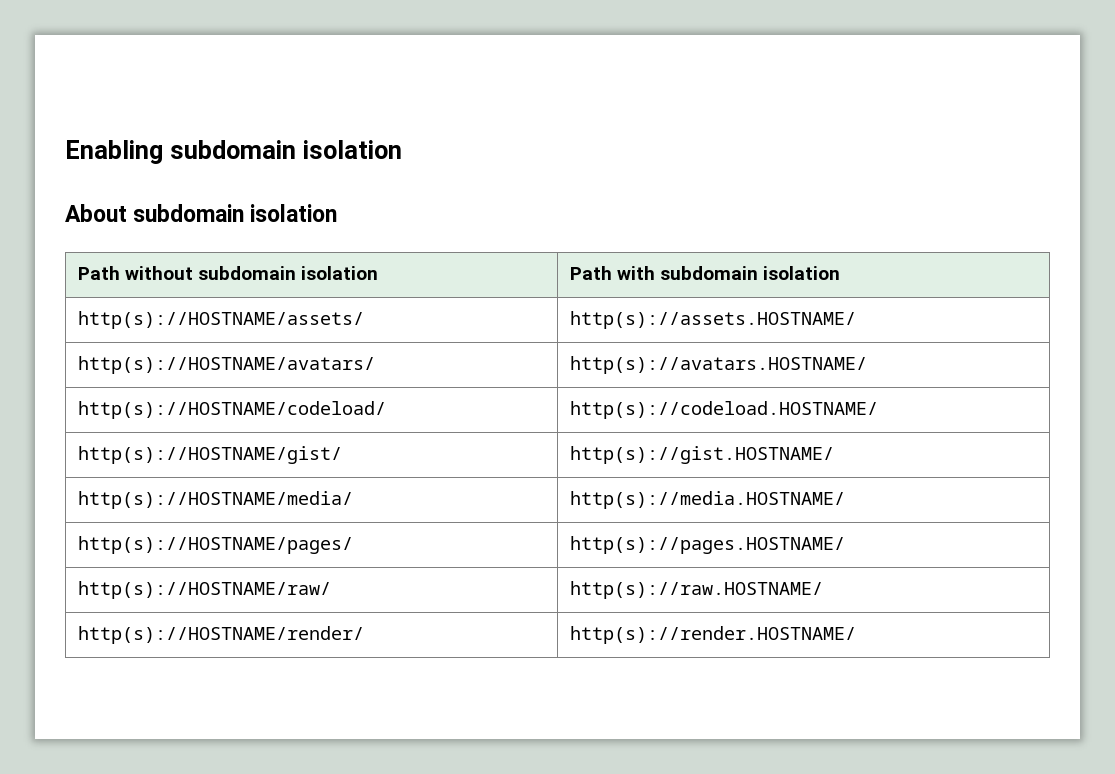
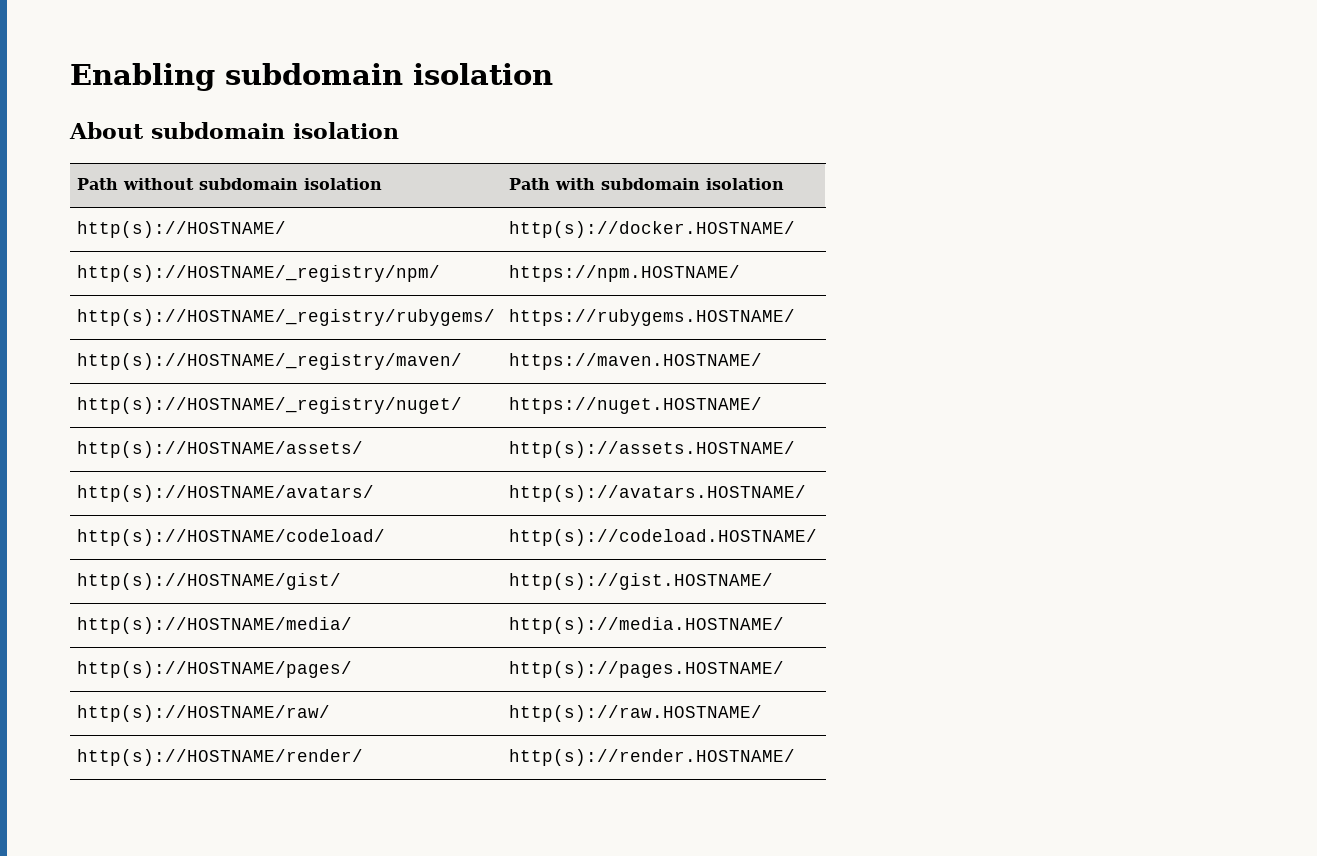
+ http(s)://HOSTNAME/ | http(s)://docker.HOSTNAME/
+ http(s)://HOSTNAME/_registry/npm/ | https://npm.HOSTNAME/
+ http(s)://HOSTNAME/_registry/rubygems/ | https://rubygems.HOSTNAME/
+ http(s)://HOSTNAME/_registry/maven/ | https://maven.HOSTNAME/
+ http(s)://HOSTNAME/_registry/nuget/ | https://nuget.HOSTNAME/

